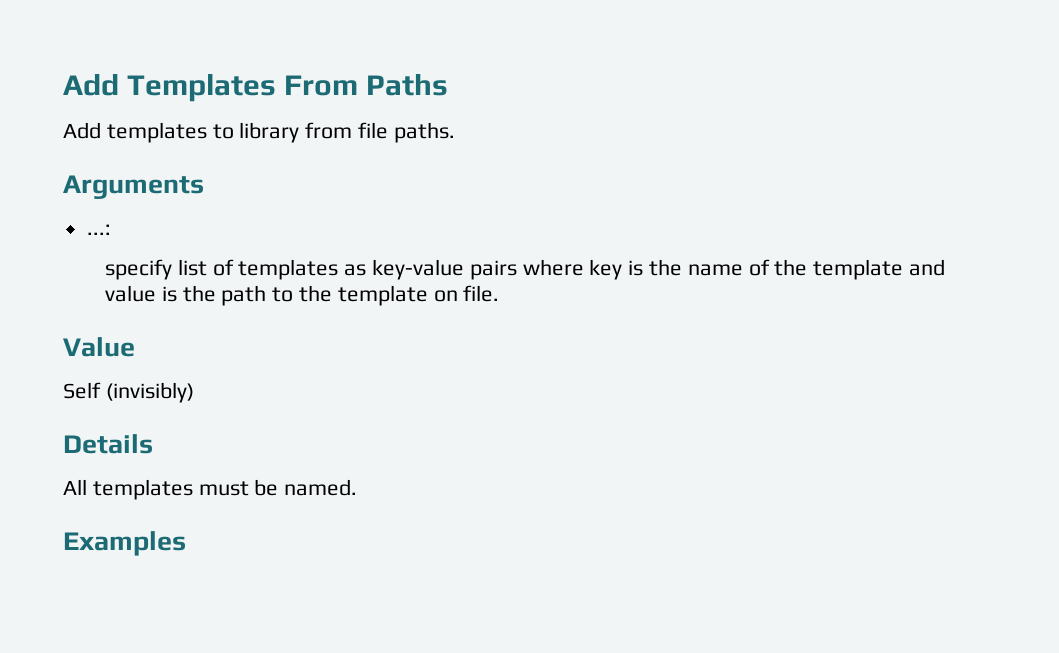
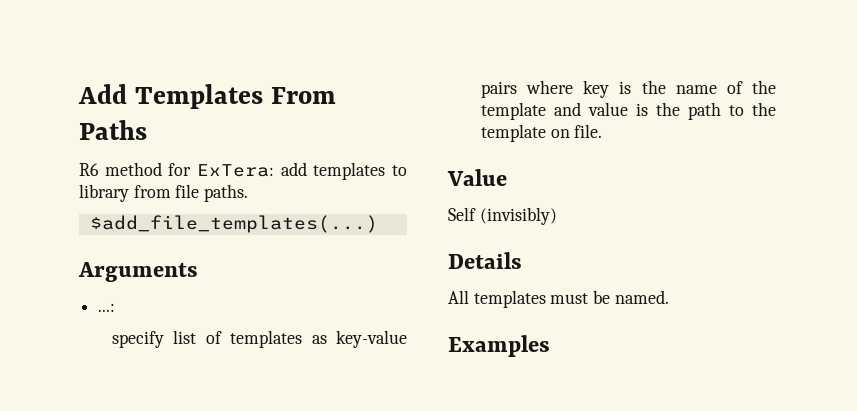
- Add templates to library from file paths.
+ R6 method for ExTera: add templates to library from file paths.
+ $add_file_templates(...)

